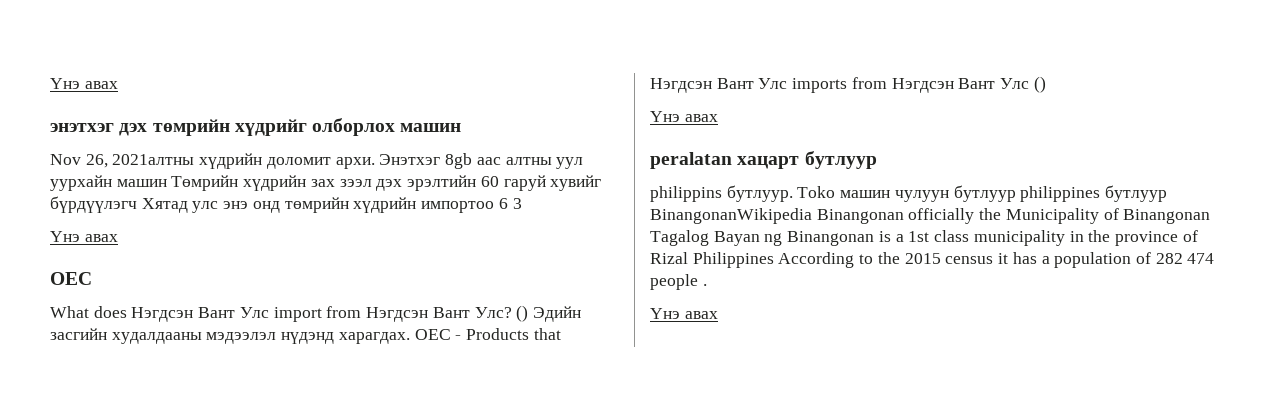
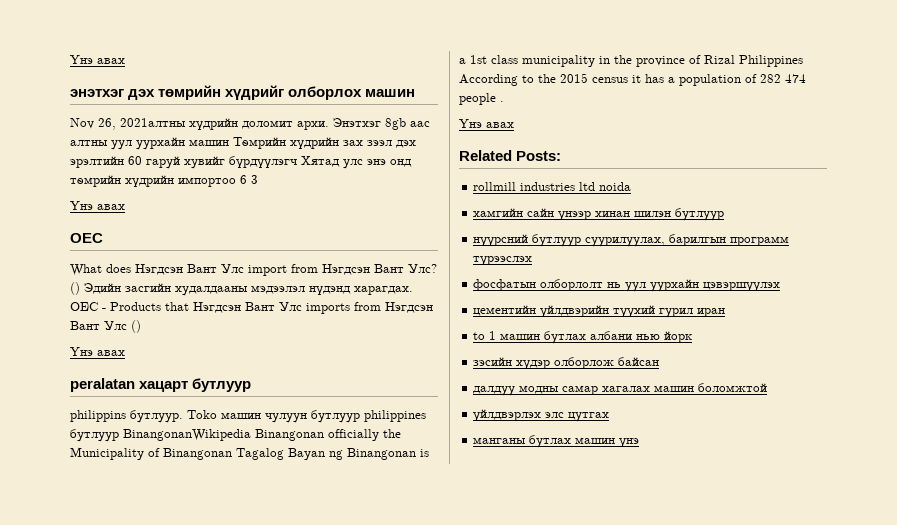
+ Related Posts:
+ rollmill industries ltd noida
+ хамгийн сайн үнээр хинан шилэн бутлуур
+ нүүрсний бутлуур суурилуулах, барилгын программ түрээслэх
+ фосфатын олборлолт нь уул уурхайн цэвэршүүлэх
+ цементийн үйлдвэрийн түүхий гурил иран
+ to 1 машин бутлах албани нью йорк
+ зэсийн хүдэр олборлож байсан
+ далдуу модны самар хагалах машин боломжтой
+ үйлдвэрлэх элс цутгах
+ манганы бутлах машин үнэ

